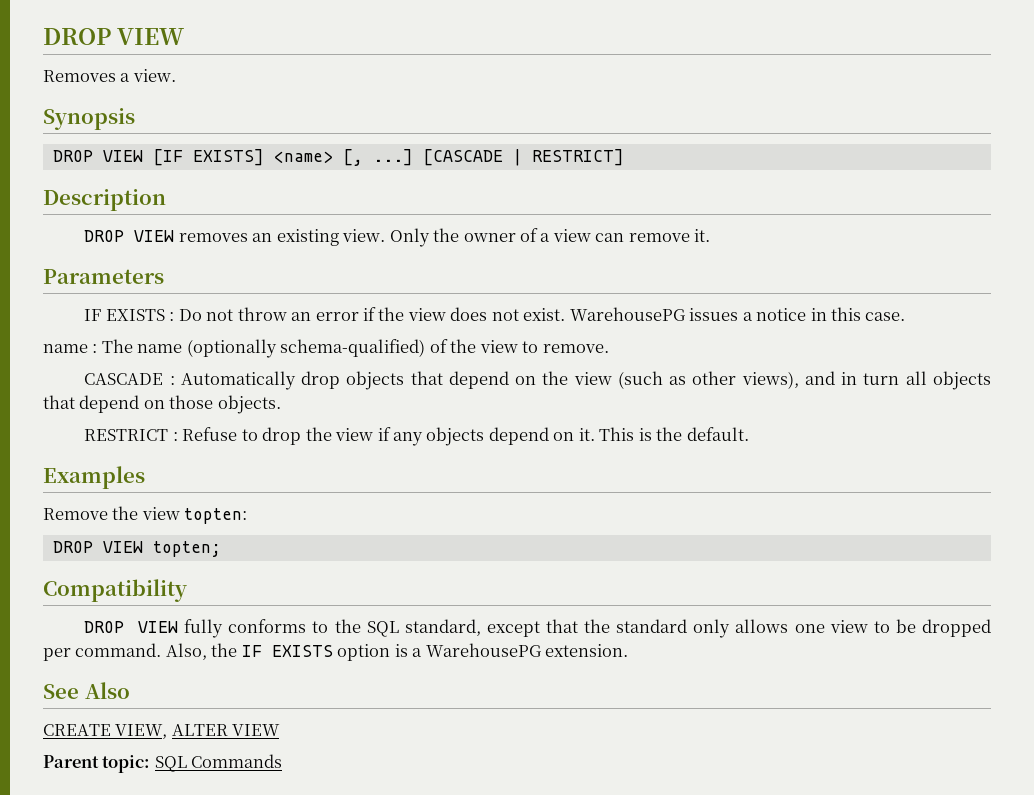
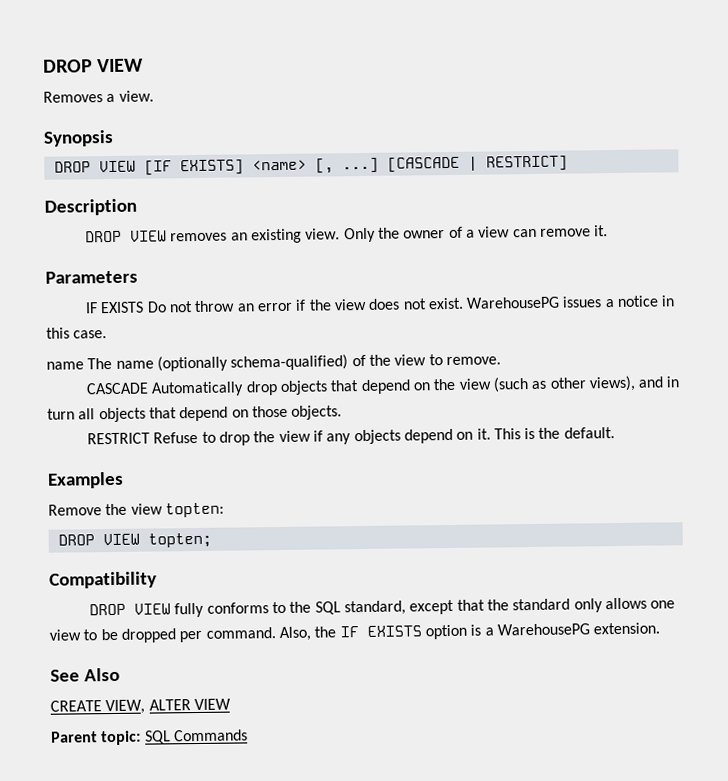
- IF EXISTS : Do not throw an error if the view does not exist.
+ IF EXISTS Do not throw an error if the view does not exist.
- name : The name (optionally schema-qualified) of the view to remove.
+ name The name (optionally schema-qualified) of the view to remove.
- CASCADE : Automatically drop objects that depend on the view (such as other views), and in turn all objects that depend on those objects.
+ CASCADE Automatically drop objects that depend on the view (such as other views), and in turn all objects that depend on those objects.
- RESTRICT : Refuse to drop the view if any objects depend on it.
+ RESTRICT Refuse to drop the view if any objects depend on it.

